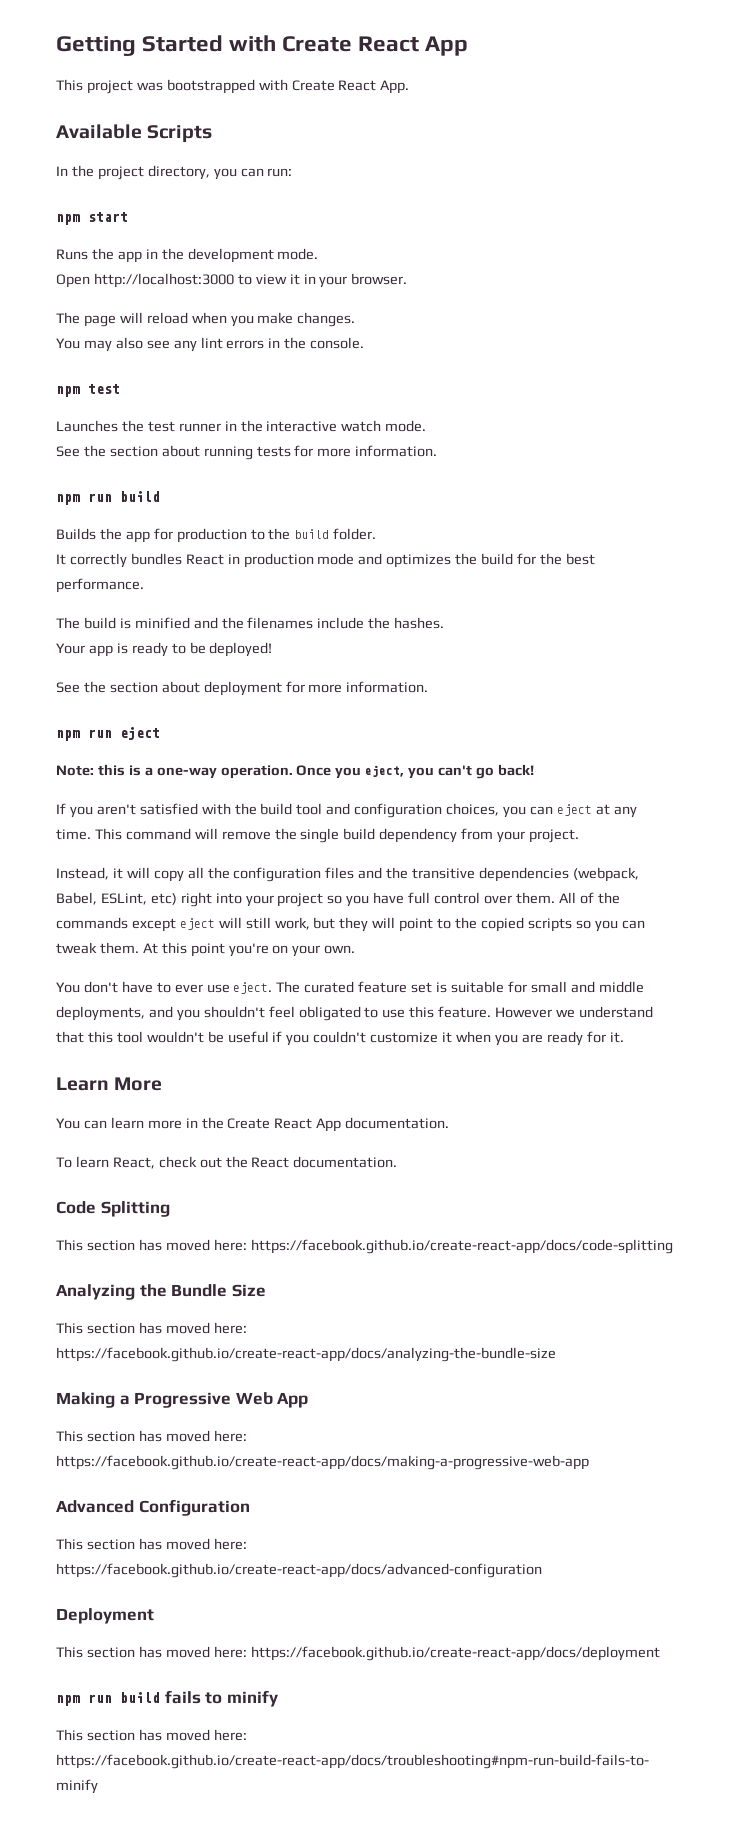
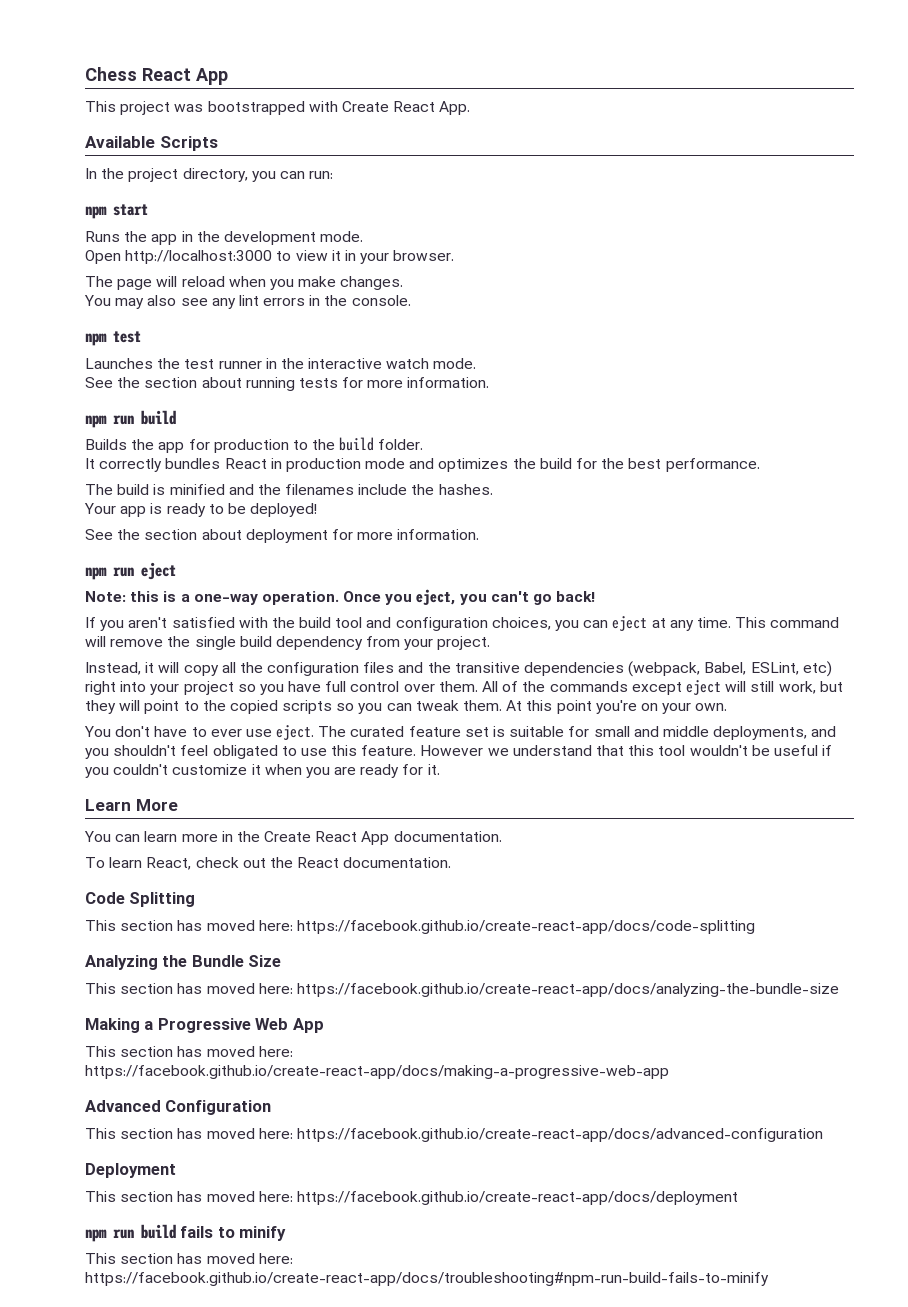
- Getting Started with Create React App
+ Chess React App

